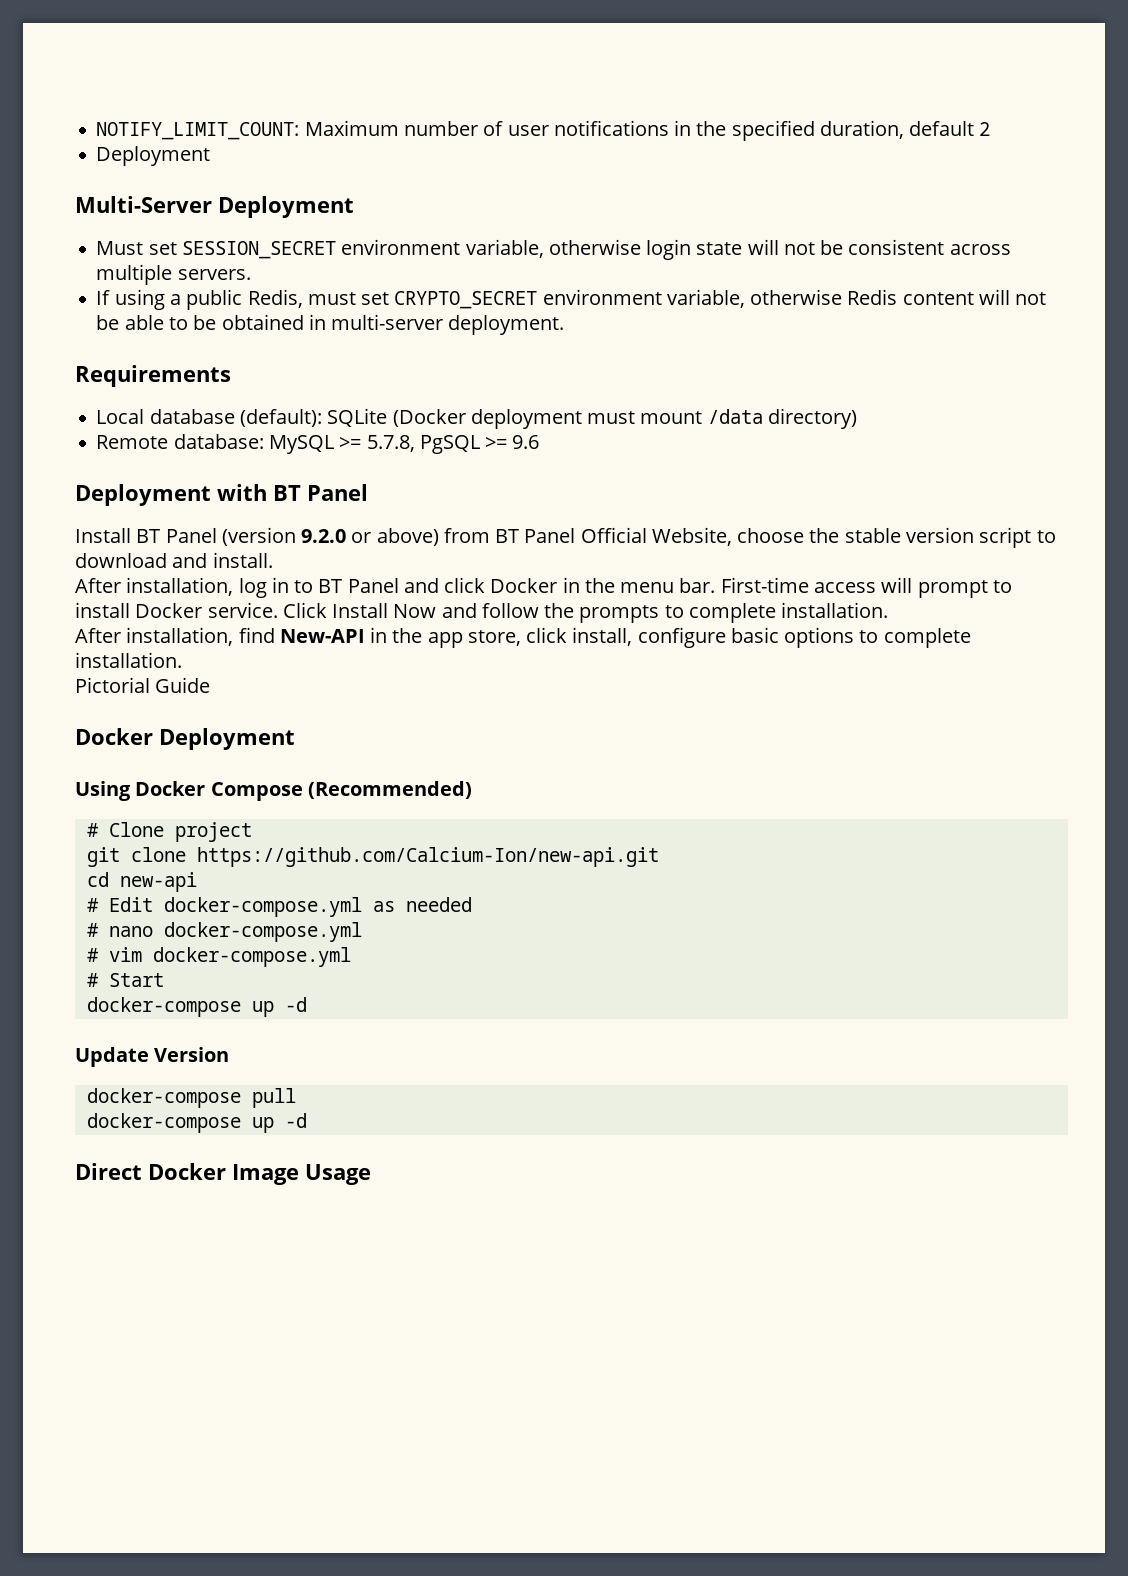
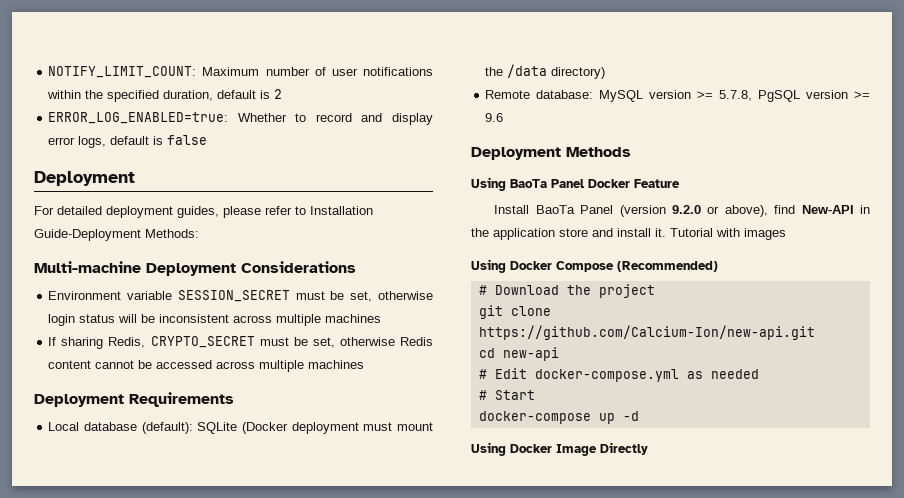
- NOTIFY_LIMIT_COUNT: Maximum number of user notifications in the specified duration, default 2
+ NOTIFY_LIMIT_COUNT: Maximum number of user notifications within the specified duration, default is 2
+ ERROR_LOG_ENABLED=true: Whether to record and display error logs, default is false
  Deployment
- Multi-Server Deployment
- Must set SESSION_SECRET environment variable, otherwise login state will not be consistent across multiple servers.
+ For detailed deployment guides, please refer to Installation Guide-Deployment Methods:
+ Multi-machine Deployment Considerations
+ Environment variable SESSION_SECRET must be set, otherwise login status will be inconsistent across multiple machines
- If using a public Redis, must set CRYPTO_SECRET environment variable, otherwise Redis content will not be able to be obtained in multi-server deployment.
- Requirements
+ If sharing Redis, CRYPTO_SECRET must be set, otherwise Redis content cannot be accessed across multiple machines
+ Deployment Requirements
- Local database (default): SQLite (Docker deployment must mount /data directory)
+ Local database (default): SQLite (Docker deployment must mount the /data directory)
- Remote database: MySQL >= 5.7.8, PgSQL >= 9.6
+ Remote database: MySQL version >= 5.7.8, PgSQL version >= 9.6
- Deployment with BT Panel
- Install BT Panel (version 9.2.0 or above) from BT Panel Official Website, choose the stable version script to download and install.
- After installation, log in to BT Panel and click Docker in the menu bar. First-time access will prompt to install Docker service. Click Install Now and follow the prompts to complete installation.
- After installation, find New-API in the app store, click install, configure basic options to complete installation.
- Pictorial Guide
- Docker Deployment
+ Deployment Methods
+ Using BaoTa Panel Docker Feature
+ Install BaoTa Panel (version 9.2.0 or above), find New-API in the application store and install it. Tutorial with images
- # Clone project
+ # Download the project
- # nano docker-compose.yml
- # vim docker-compose.yml
- Update Version
- docker-compose pull
- docker-compose up -d
- Direct Docker Image Usage
+ Using Docker Image Directly

